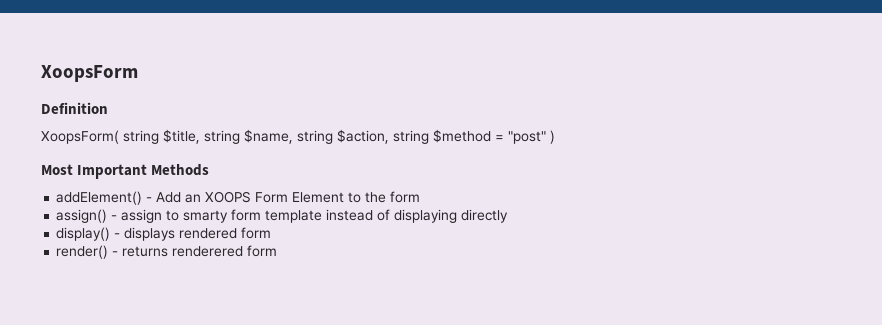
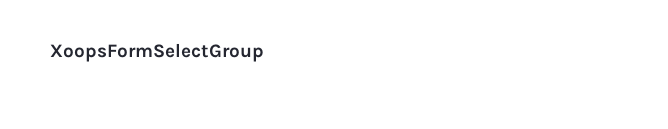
- XoopsForm
- Definition
- XoopsForm( string $title, string $name, string $action, string $method = "post" )
- Most Important Methods
- addElement() - Add an XOOPS Form Element to the form
- assign() - assign to smarty form template instead of displaying directly
- display() - displays rendered form
- render() - returns renderered form
+ XoopsFormSelectGroup

